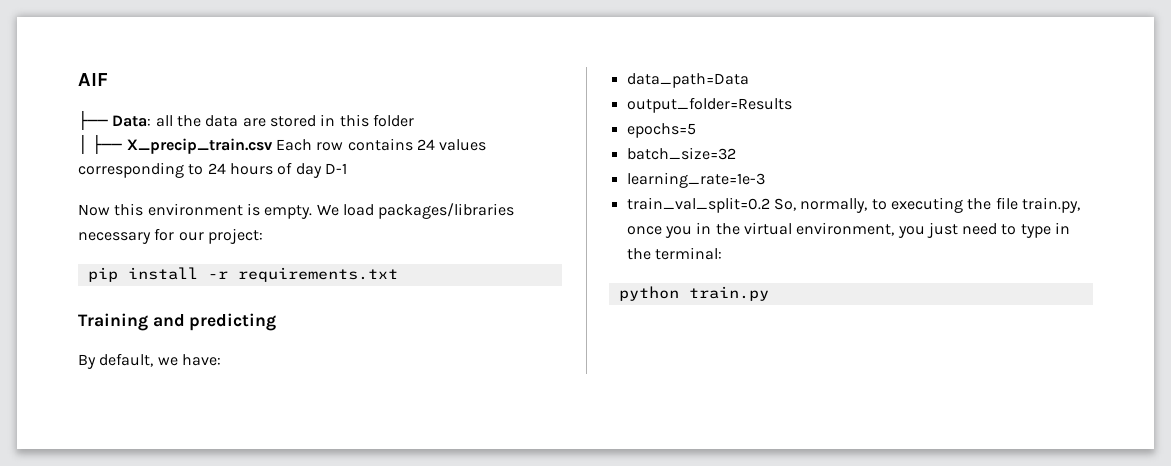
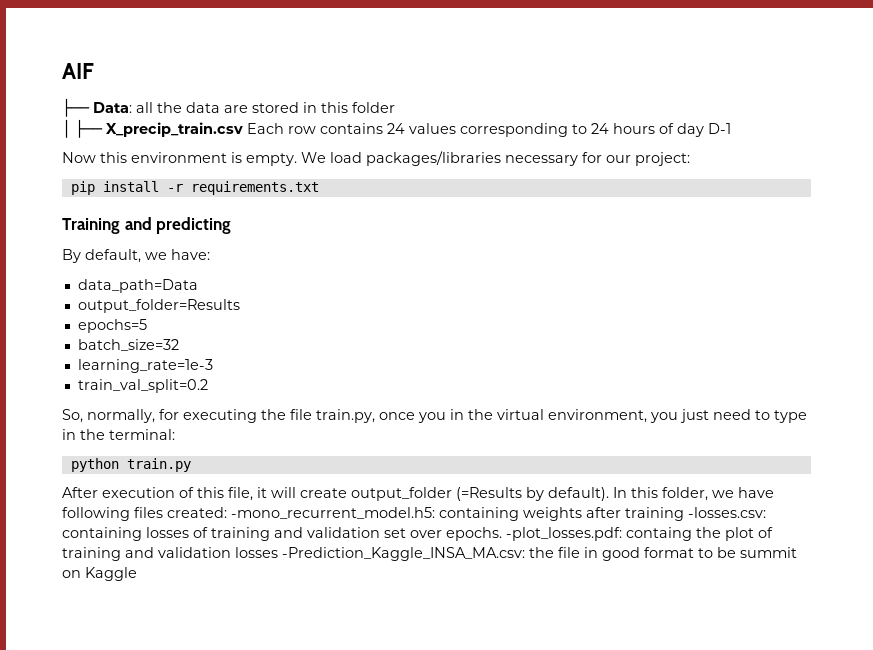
- train_val_split=0.2 So, normally, to executing the file train.py, once you in the virtual environment, you just need to type in the terminal:
+ train_val_split=0.2
+ So, normally, for executing the file train.py, once you in the virtual environment, you just need to type in the terminal:
+ After execution of this file, it will create output_folder (=Results by default). In this folder, we have following files created: -mono_recurrent_model.h5: containing weights after training -losses.csv: containing losses of training and validation set over epochs. -plot_losses.pdf: containg the plot of training and validation losses -Prediction_Kaggle_INSA_MA.csv: the file in good format to be summit on Kaggle

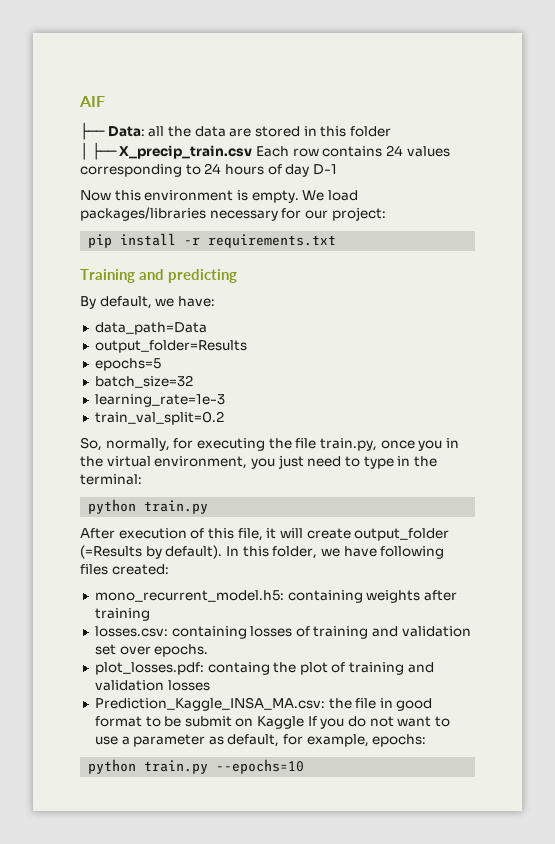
- In this folder, we have following files created: -mono_recurrent_model.h5: containing weights after training -losses.csv: containing losses of training and validation set over epochs. -plot_losses.pdf: containg the plot of training and validation losses -Prediction_Kaggle_INSA_MA.csv: the file in good format to be summit on Kaggle
+ In this folder, we have following files created:
+ mono_recurrent_model.h5: containing weights after training
+ losses.csv: containing losses of training and validation set over epochs.
+ plot_losses.pdf: containg the plot of training and validation losses
+ Prediction_Kaggle_INSA_MA.csv: the file in good format to be submit on Kaggle If you do not want to use a parameter as default, for example, epochs:
+ python train.py --epochs=10

